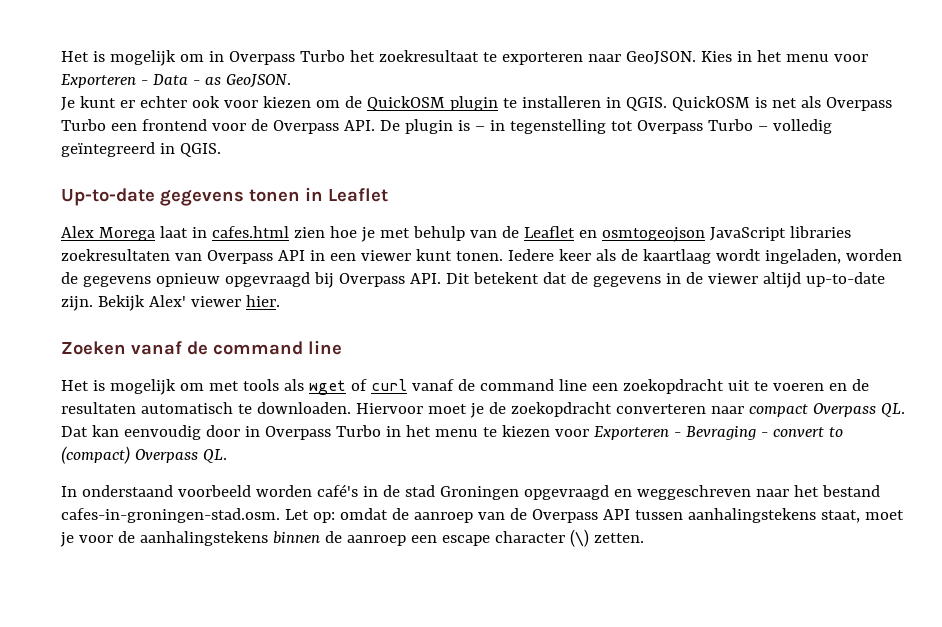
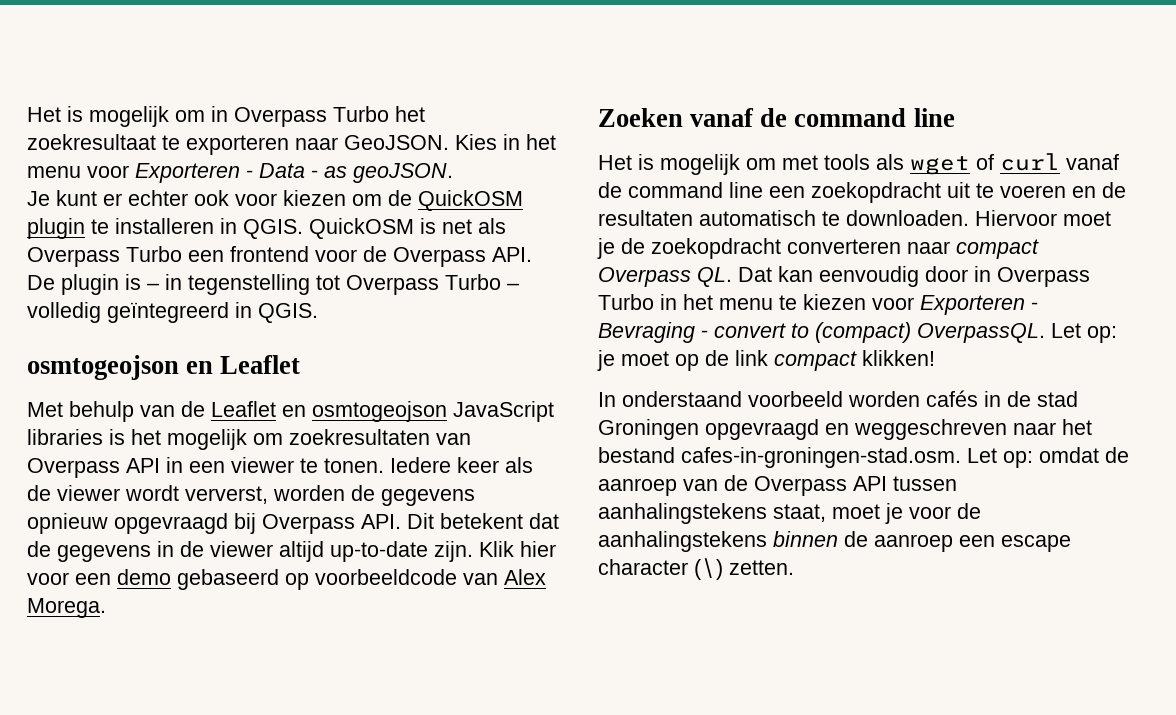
- Kies in het menu voor Exporteren - Data - as GeoJSON.
+ Kies in het menu voor Exporteren - Data - as geoJSON.
- Up-to-date gegevens tonen in Leaflet
- Alex Morega laat in cafes.html zien hoe je met behulp van de Leaflet en osmtogeojson JavaScript libraries zoekresultaten van Overpass API in een viewer kunt tonen.
+ osmtogeojson en Leaflet
+ Met behulp van de Leaflet en osmtogeojson JavaScript libraries is het mogelijk om zoekresultaten van Overpass API in een viewer te tonen.
- Iedere keer als de kaartlaag wordt ingeladen, worden de gegevens opnieuw opgevraagd bij Overpass API. Dit betekent dat de gegevens in de viewer altijd up-to-date zijn.
+ Iedere keer als de viewer wordt ververst, worden de gegevens opnieuw opgevraagd bij Overpass API. Dit betekent dat de gegevens in de viewer altijd up-to-date zijn.
- Bekijk Alex' viewer hier.
+ Klik hier voor een demo gebaseerd op voorbeeldcode van Alex Morega.
- Hiervoor moet je de zoekopdracht converteren naar compact Overpass QL. Dat kan eenvoudig door in Overpass Turbo in het menu te kiezen voor Exporteren - Bevraging - convert to (compact) Overpass QL.
+ Hiervoor moet je de zoekopdracht converteren naar compact Overpass QL. Dat kan eenvoudig door in Overpass Turbo in het menu te kiezen voor Exporteren - Bevraging - convert to (compact) OverpassQL. Let op: je moet op de link compact klikken!
- In onderstaand voorbeeld worden café's in de stad Groningen opgevraagd en weggeschreven naar het bestand cafes-in-groningen-stad.osm. Let op: omdat de aanroep van de Overpass API tussen aanhalingstekens staat, moet je voor de aanhalingstekens binnen de aanroep een escape character (\) zetten.
+ In onderstaand voorbeeld worden cafés in de stad Groningen opgevraagd en weggeschreven naar het bestand cafes-in-groningen-stad.osm. Let op: omdat de aanroep van de Overpass API tussen aanhalingstekens staat, moet je voor de aanhalingstekens binnen de aanroep een escape character (\) zetten.

